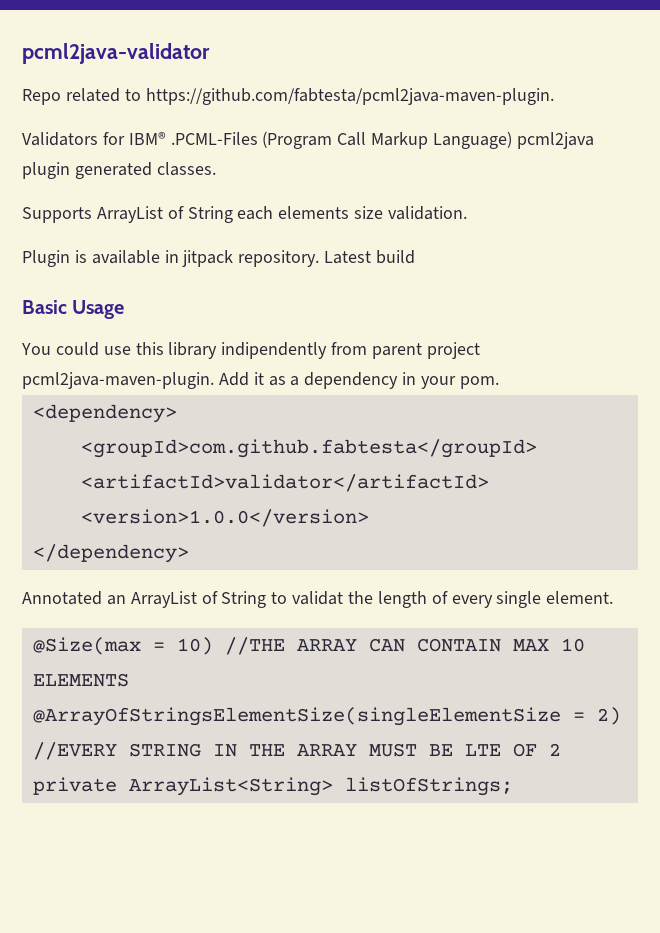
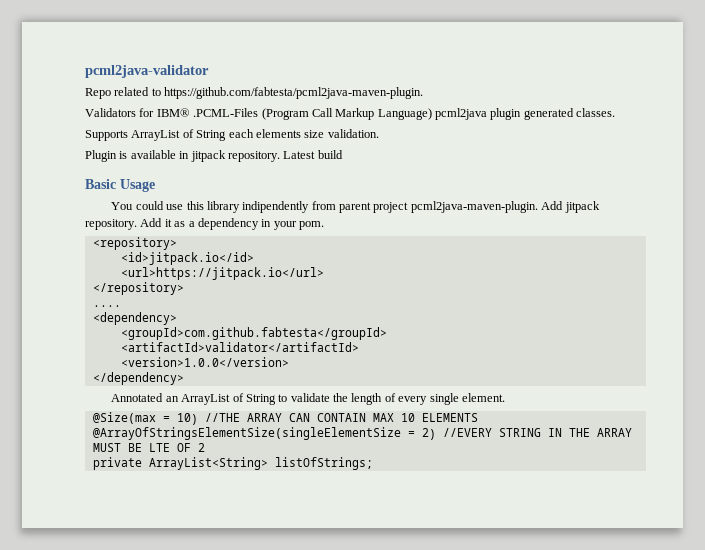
- Add it as a dependency in your pom.
+ Add jitpack repository. Add it as a dependency in your pom.
+ <repository>
+ <id>jitpack.io</id>
+ <url>https://jitpack.io</url>
+ </repository>
+ ....
- Annotated an ArrayList of String to validat the length of every single element.
+ Annotated an ArrayList of String to validate the length of every single element.

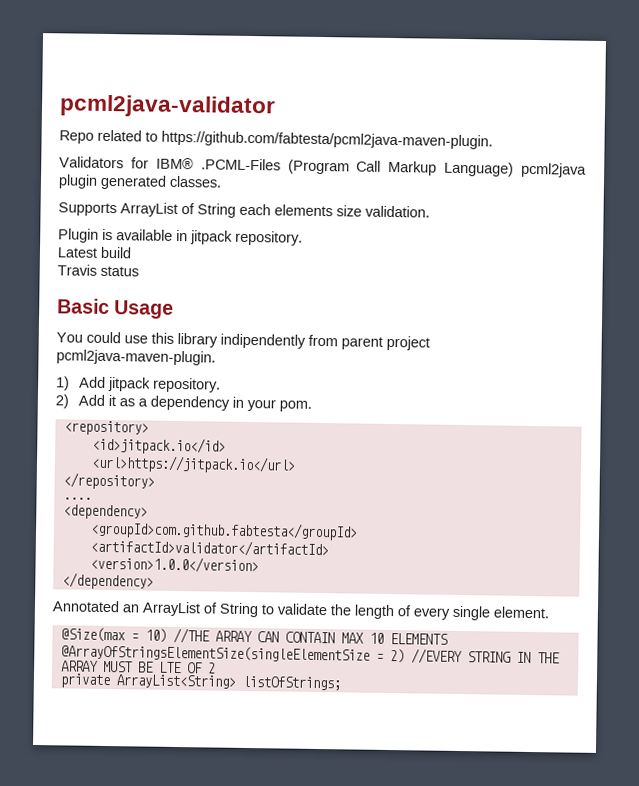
- Plugin is available in jitpack repository. Latest build
+ Plugin is available in jitpack repository.
+ Latest build
+ Travis status
- You could use this library indipendently from parent project pcml2java-maven-plugin. Add jitpack repository. Add it as a dependency in your pom.
+ You could use this library indipendently from parent project pcml2java-maven-plugin.
+ 1) Add jitpack repository.
+ 2) Add it as a dependency in your pom.

